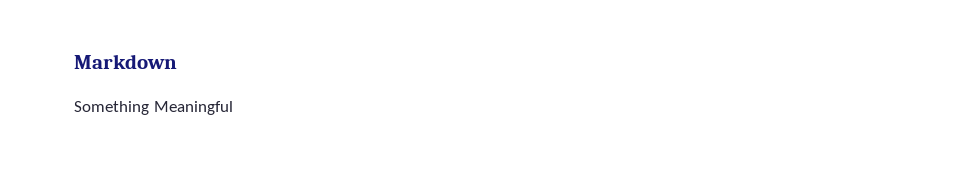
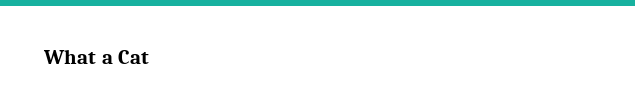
- Markdown
- Something Meaningful
+ What a Cat

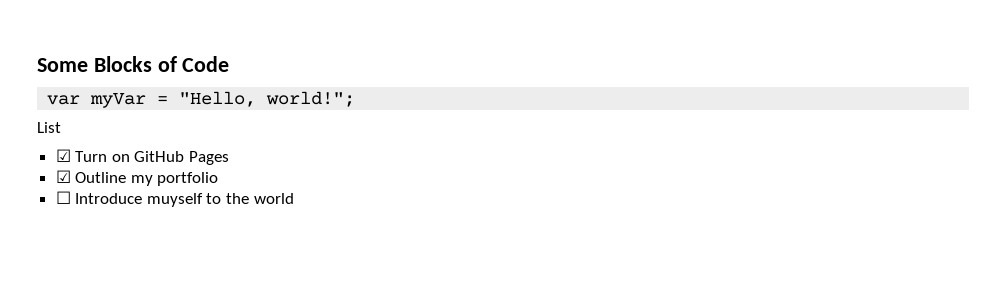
- What a Cat
+ Some Blocks of Code
+ var myVar = "Hello, world!";
+ List
+ ☑ Turn on GitHub Pages
+ ☑ Outline my portfolio
+ ☐ Introduce muyself to the world

